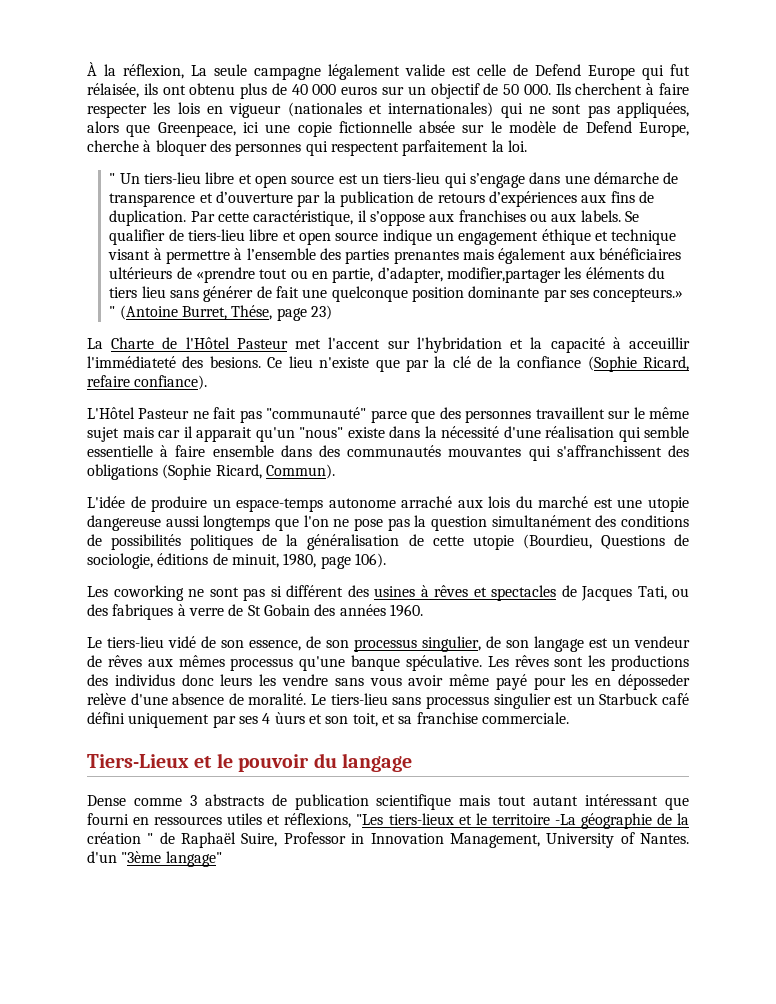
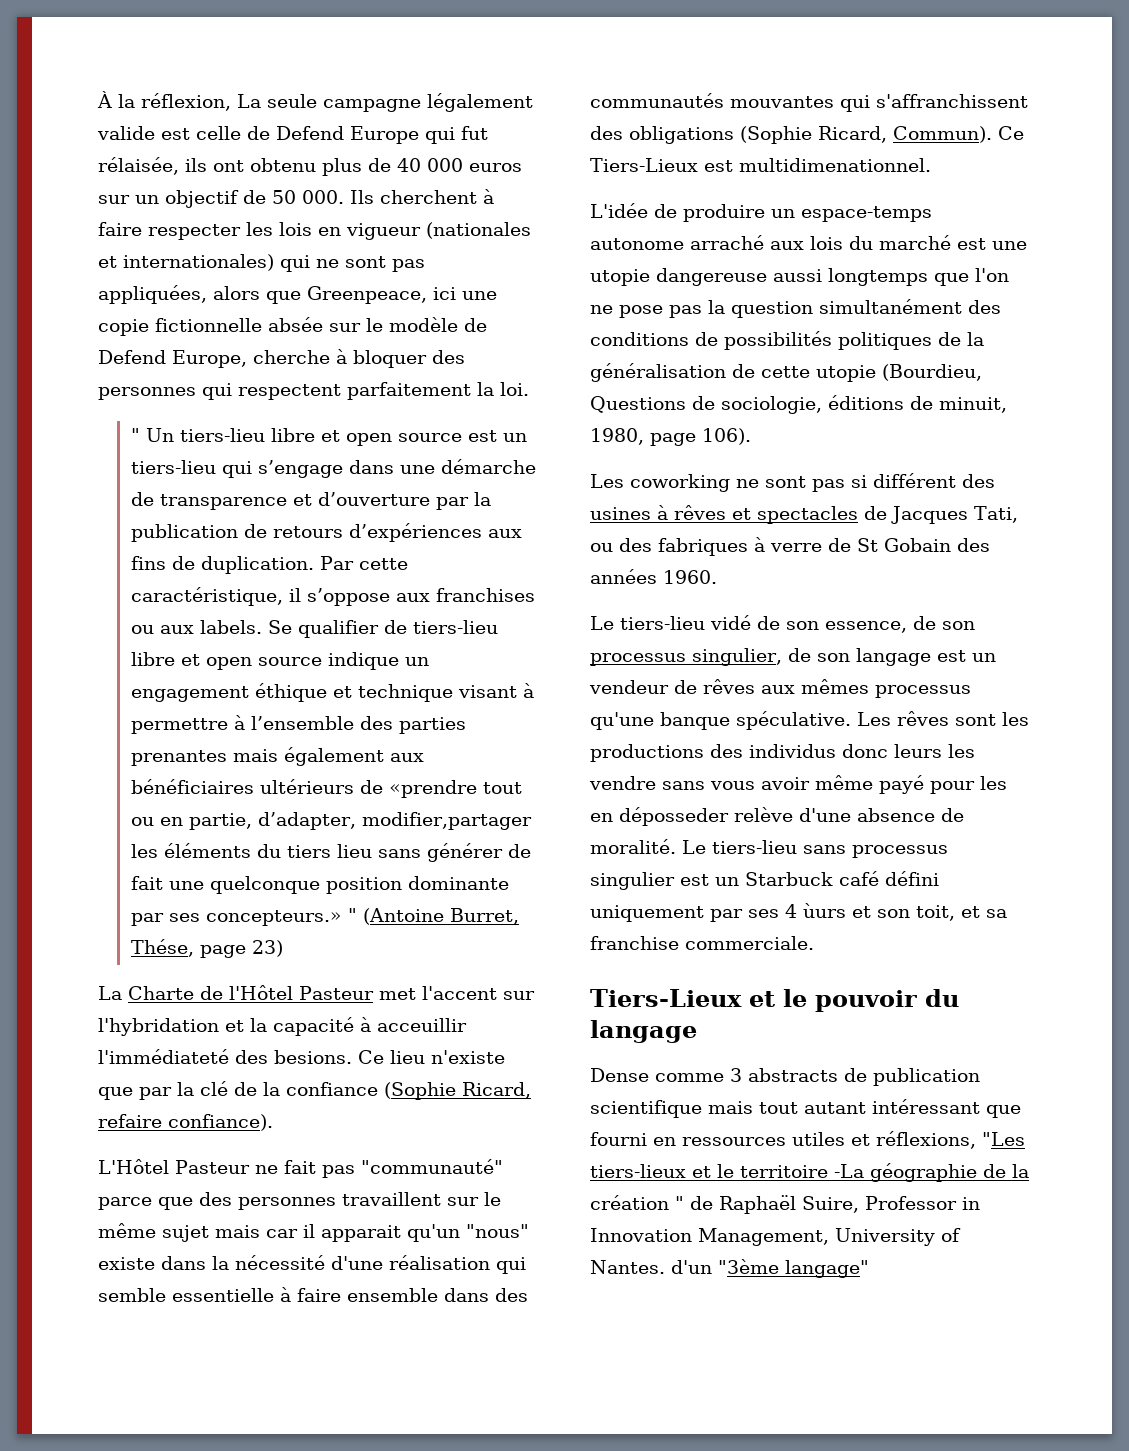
+ Ce Tiers-Lieux est multidimenationnel.

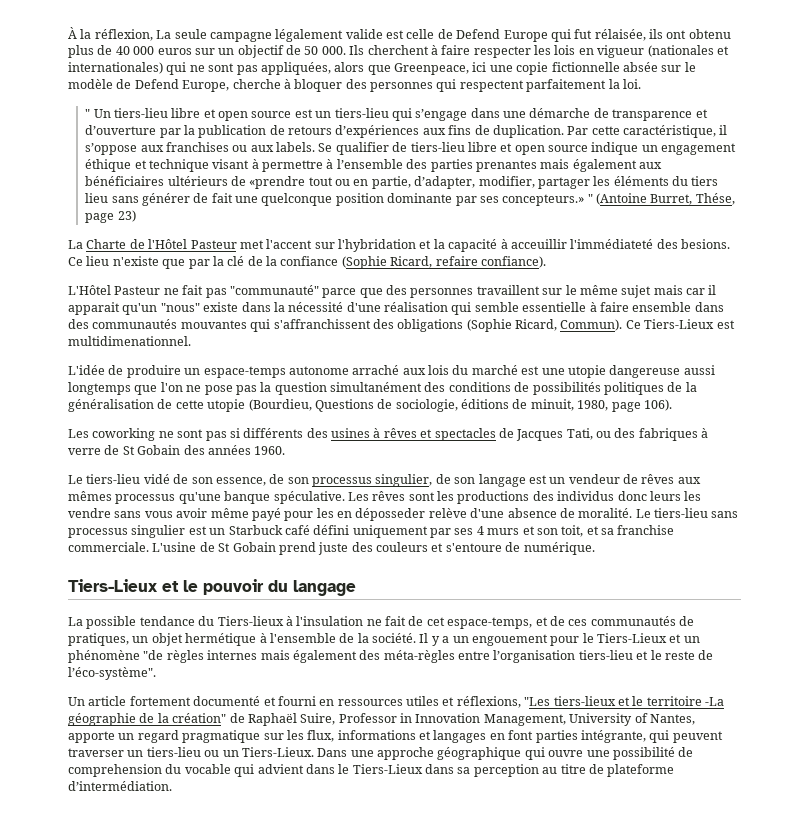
- Se qualifier de tiers-lieu libre et open source indique un engagement éthique et technique visant à permettre à l’ensemble des parties prenantes mais également aux bénéficiaires ultérieurs de «prendre tout ou en partie, d’adapter, modifier,partager les éléments du tiers lieu sans générer de fait une quelconque position dominante par ses concepteurs.»
+ Se qualifier de tiers-lieu libre et open source indique un engagement éthique et technique visant à permettre à l’ensemble des parties prenantes mais également aux bénéficiaires ultérieurs de «prendre tout ou en partie, d’adapter, modifier, partager les éléments du tiers lieu sans générer de fait une quelconque position dominante par ses concepteurs.»
- Les coworking ne sont pas si différent des usines à rêves et spectacles de Jacques Tati, ou des fabriques à verre de St Gobain des années 1960.
+ Les coworking ne sont pas si différents des usines à rêves et spectacles de Jacques Tati, ou des fabriques à verre de St Gobain des années 1960.
- Le tiers-lieu sans processus singulier est un Starbuck café défini uniquement par ses 4 ùurs et son toit, et sa franchise commerciale.
+ Le tiers-lieu sans processus singulier est un Starbuck café défini uniquement par ses 4 murs et son toit, et sa franchise commerciale. L'usine de St Gobain prend juste des couleurs et s'entoure de numérique.
- Dense comme 3 abstracts de publication scientifique mais tout autant intéressant que fourni en ressources utiles et réflexions, "Les tiers-lieux et le territoire -La géographie de la création " de Raphaël Suire, Professor in Innovation Management, University of Nantes. d'un "3ème langage"
+ La possible tendance du Tiers-lieux à l'insulation ne fait de cet espace-temps, et de ces communautés de pratiques, un objet hermétique à l'ensemble de la société. Il y a un engouement pour le Tiers-Lieux et un phénomène "de règles internes mais également des méta-règles entre l’organisation tiers-lieu et le reste de l’éco-système".
+ Un article fortement documenté et fourni en ressources utiles et réflexions, "Les tiers-lieux et le territoire -La géographie de la création" de Raphaël Suire, Professor in Innovation Management, University of Nantes, apporte un regard pragmatique sur les flux, informations et langages en font parties intégrante, qui peuvent traverser un tiers-lieu ou un Tiers-Lieux. Dans une approche géographique qui ouvre une possibilité de comprehension du vocable qui advient dans le Tiers-Lieux dans sa perception au titre de plateforme d’intermédiation.

